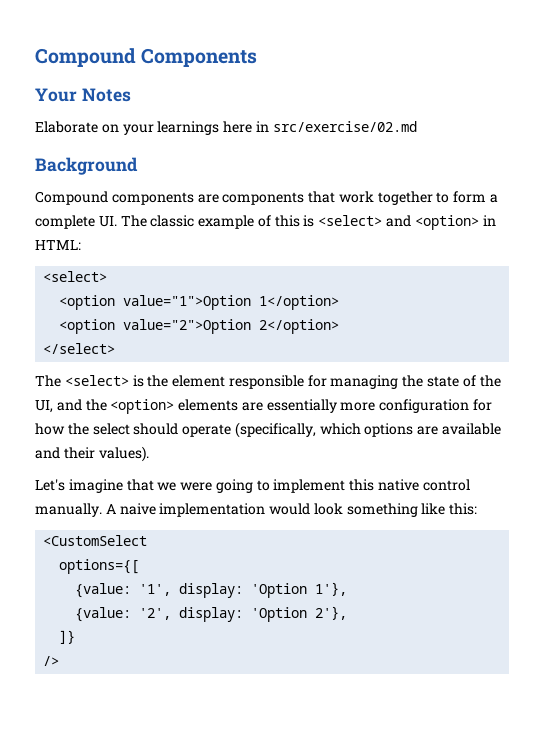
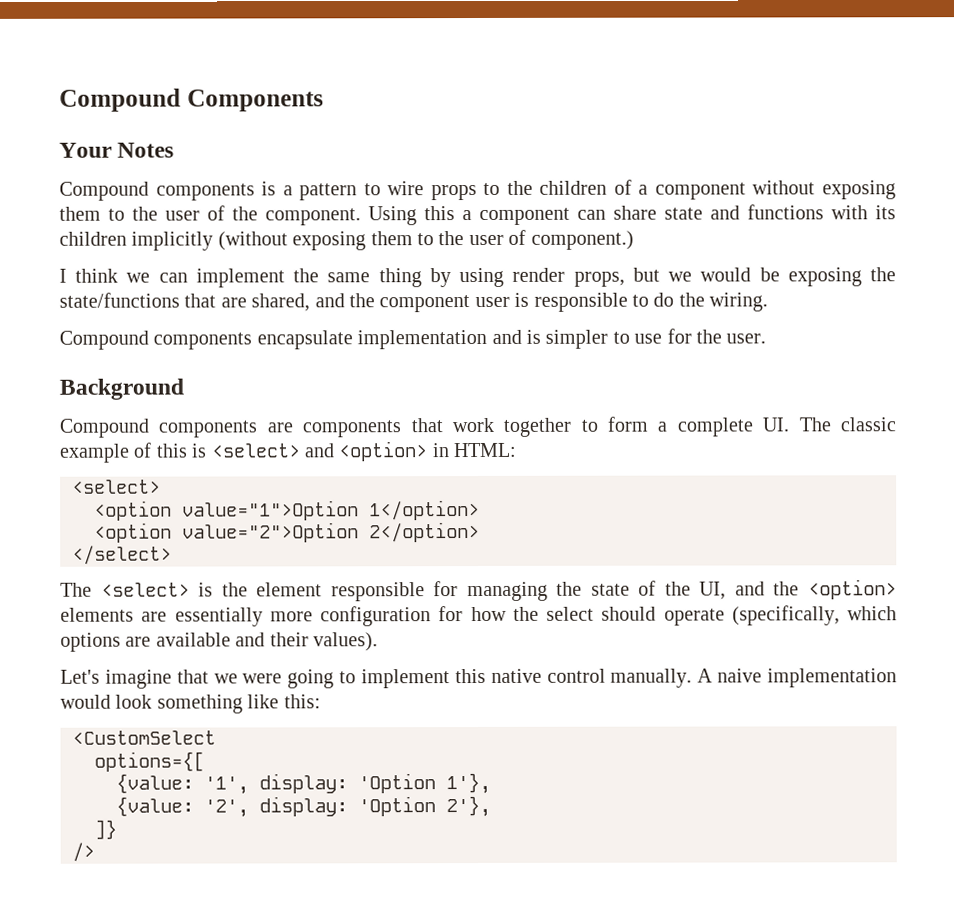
- Elaborate on your learnings here in src/exercise/02.md
+ Compound components is a pattern to wire props to the children of a component without exposing them to the user of the component. Using this a component can share state and functions with its children implicitly (without exposing them to the user of component.)
+ I think we can implement the same thing by using render props, but we would be exposing the state/functions that are shared, and the component user is responsible to do the wiring.
+ Compound components encapsulate implementation and is simpler to use for the user.

